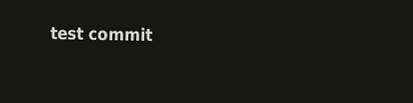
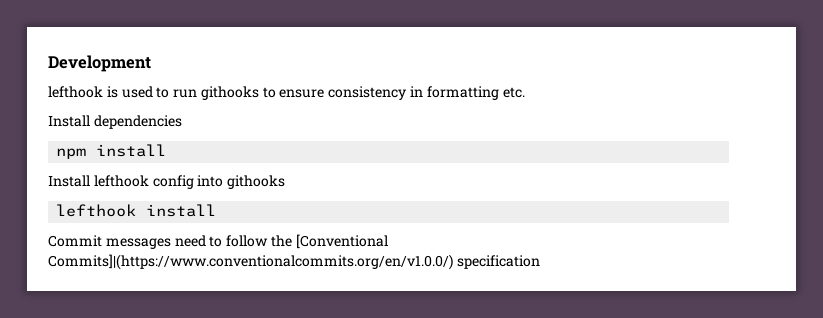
- test commit
+ Development
+ lefthook is used to run githooks to ensure consistency in formatting etc.
+ Install dependencies
+ npm install
+ Install lefthook config into githooks
+ lefthook install
+ Commit messages need to follow the [Conventional Commits]|(https://www.conventionalcommits.org/en/v1.0.0/) specification

